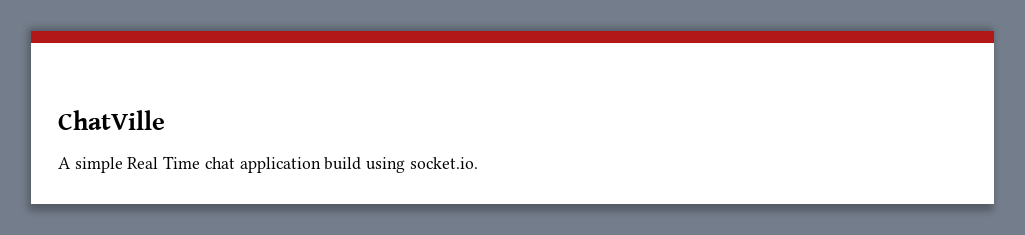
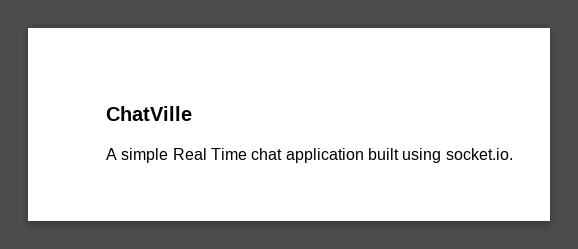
- A simple Real Time chat application build using socket.io.
+ A simple Real Time chat application built using socket.io.

